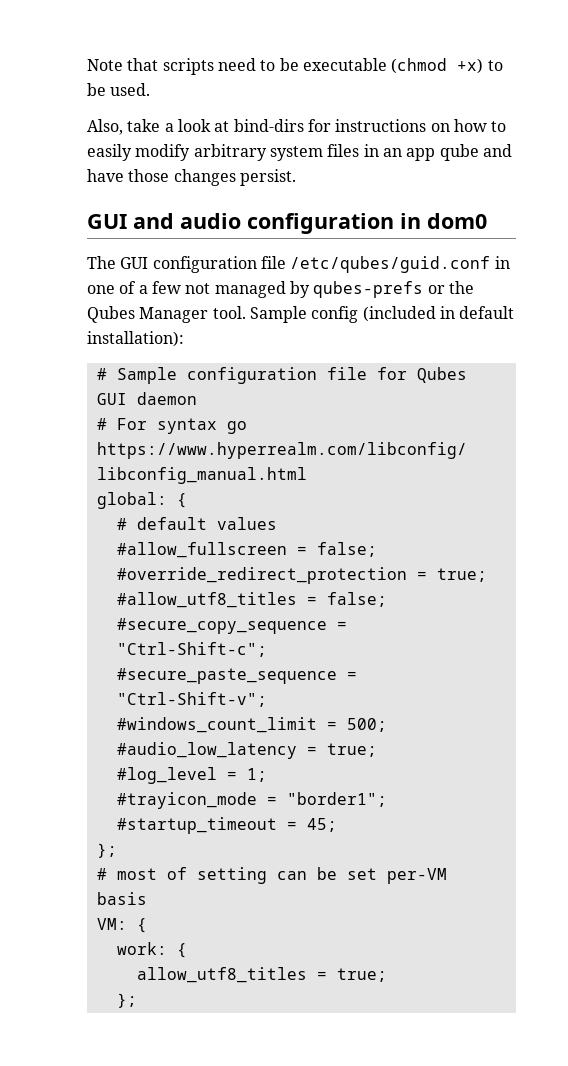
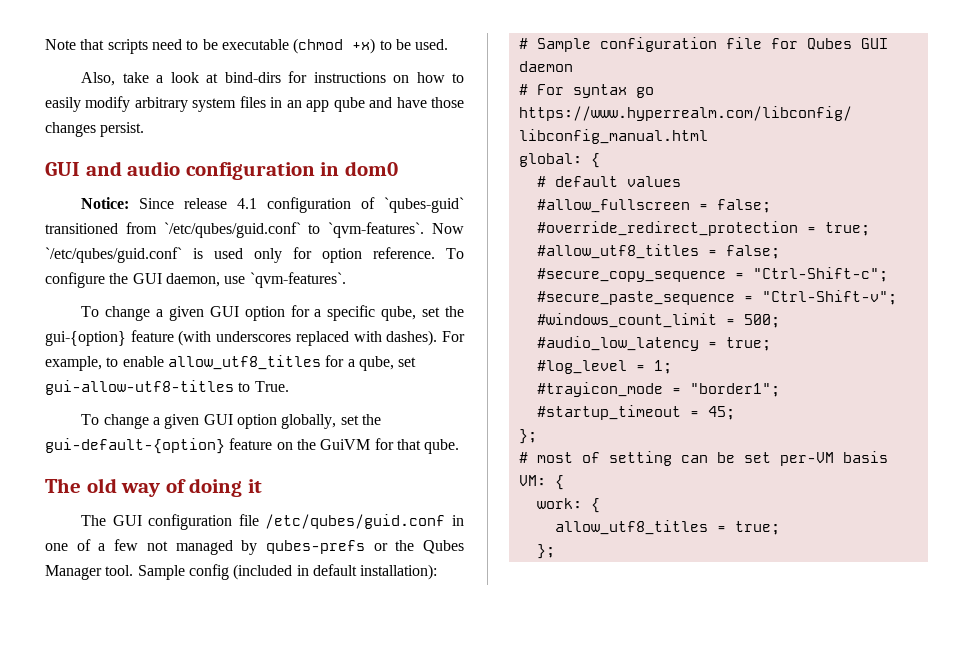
+ Notice: Since release 4.1 configuration of `qubes-guid` transitioned from `/etc/qubes/guid.conf` to `qvm-features`. Now `/etc/qubes/guid.conf` is used only for option reference. To configure the GUI daemon, use `qvm-features`.
+ To change a given GUI option for a specific qube, set the gui-{option} feature (with underscores replaced with dashes). For example, to enable allow_utf8_titles for a qube, set gui-allow-utf8-titles to True.
+ To change a given GUI option globally, set the gui-default-{option} feature on the GuiVM for that qube.
+ The old way of doing it

